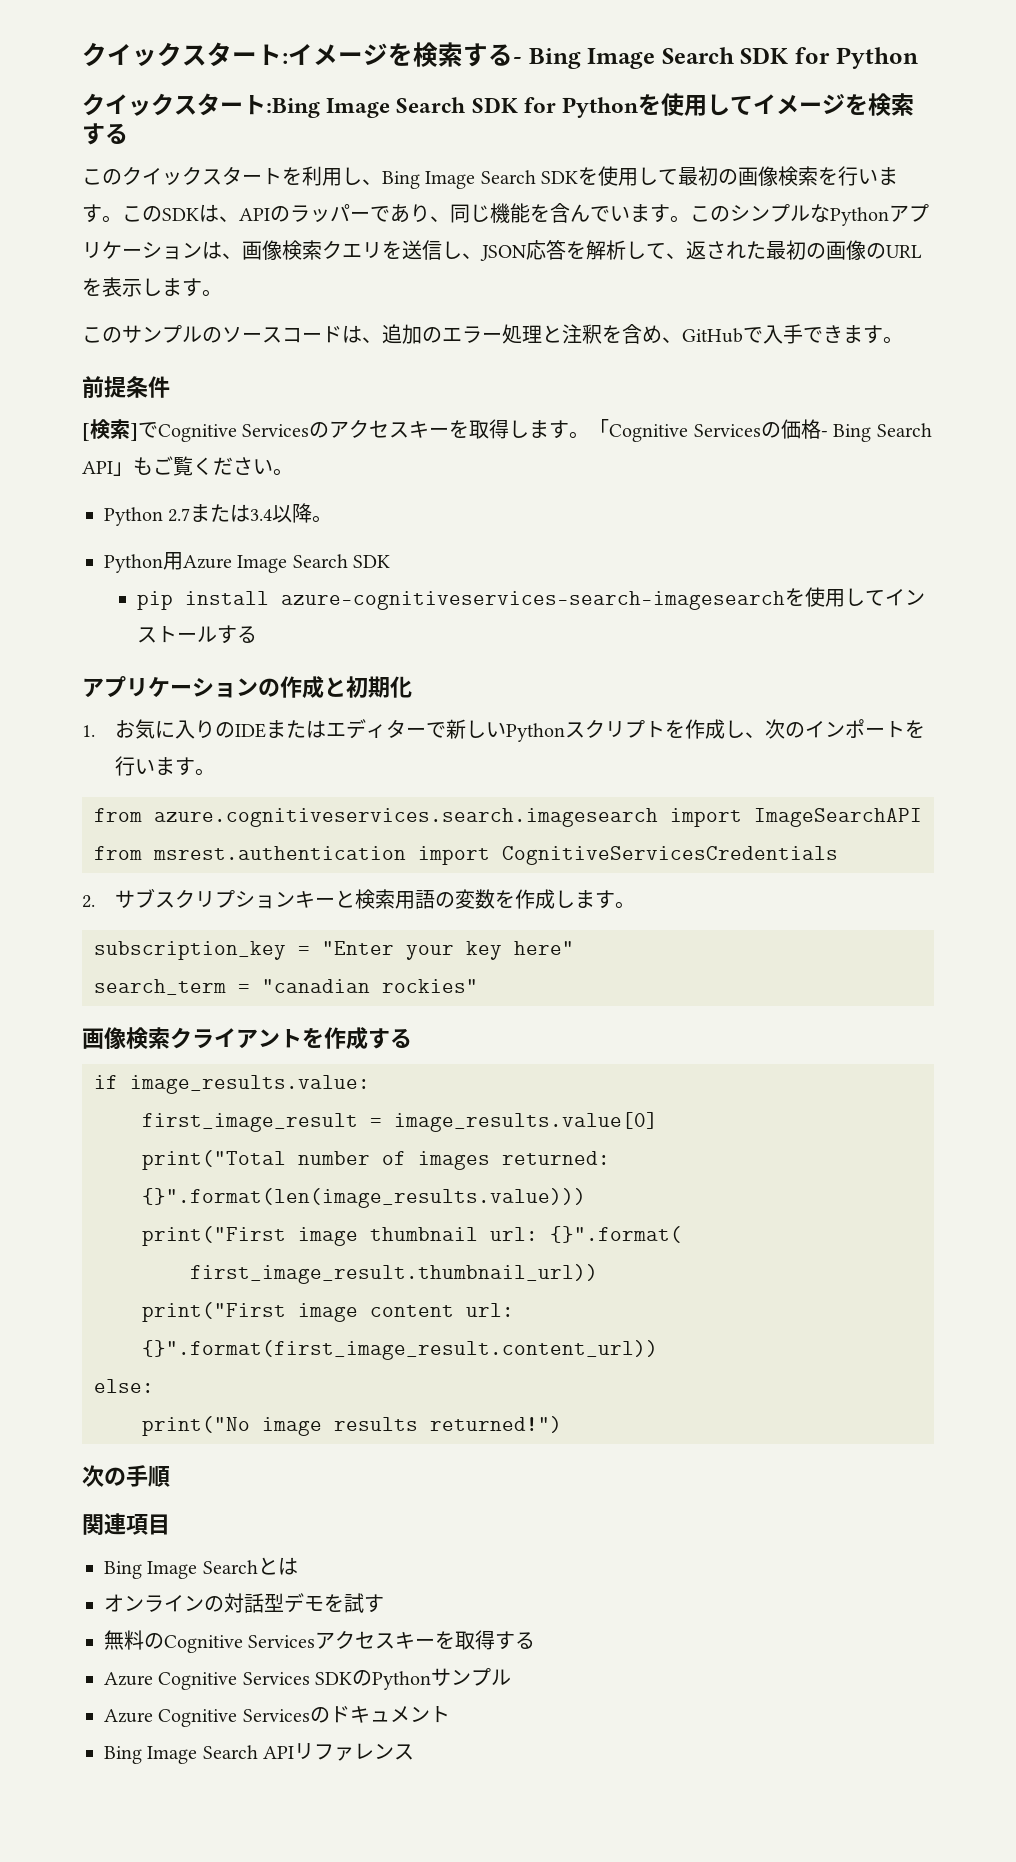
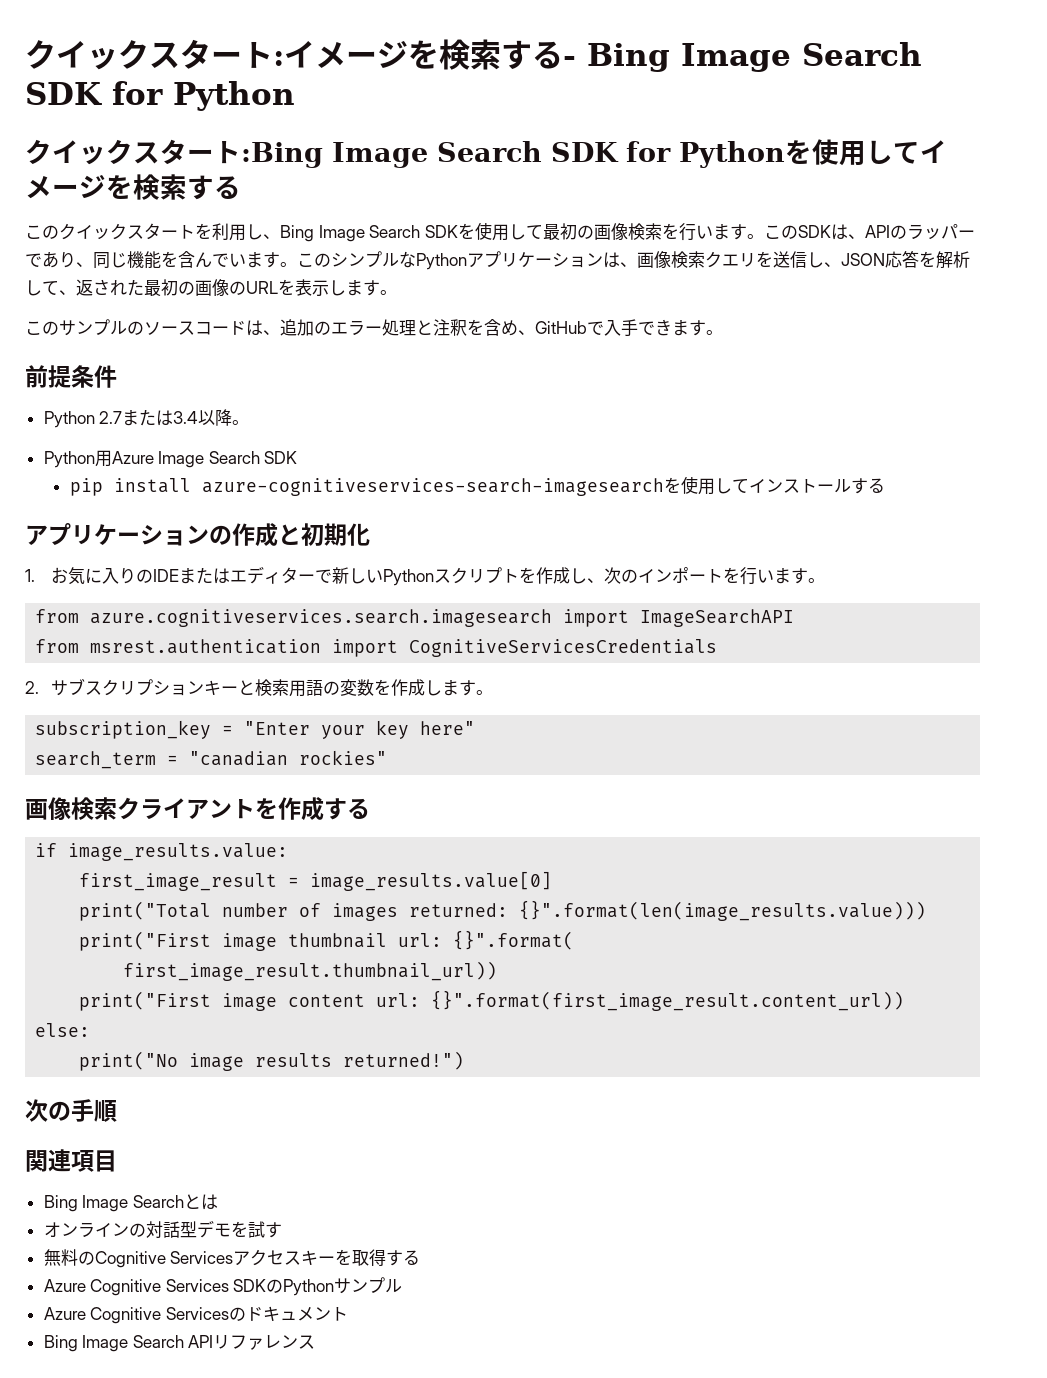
- [検索]でCognitive Servicesのアクセスキーを取得します。「Cognitive Servicesの価格- Bing Search API」もご覧ください。

